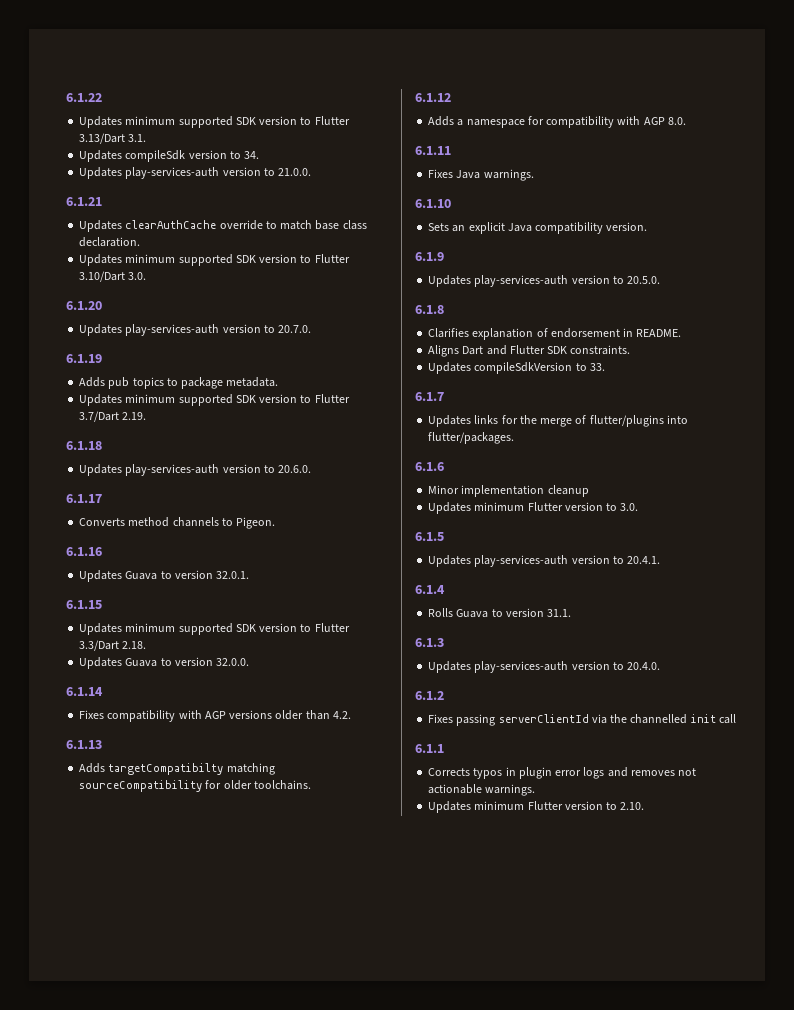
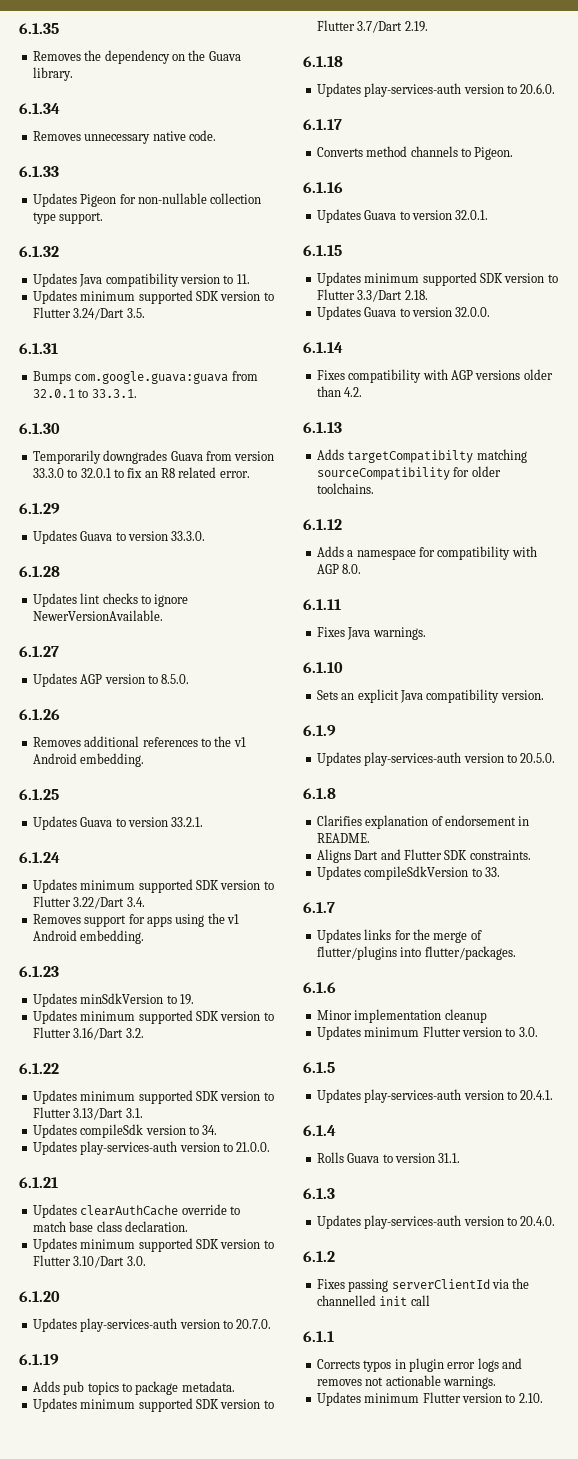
+ 6.1.35
+ Removes the dependency on the Guava library.
+ 6.1.34
+ Removes unnecessary native code.
+ 6.1.33
+ Updates Pigeon for non-nullable collection type support.
+ 6.1.32
+ Updates Java compatibility version to 11.
+ Updates minimum supported SDK version to Flutter 3.24/Dart 3.5.
+ 6.1.31
+ Bumps com.google.guava:guava from 32.0.1 to 33.3.1.
+ 6.1.30
+ Temporarily downgrades Guava from version 33.3.0 to 32.0.1 to fix an R8 related error.
+ 6.1.29
+ Updates Guava to version 33.3.0.
+ 6.1.28
+ Updates lint checks to ignore NewerVersionAvailable.
+ 6.1.27
+ Updates AGP version to 8.5.0.
+ 6.1.26
+ Removes additional references to the v1 Android embedding.
+ 6.1.25
+ Updates Guava to version 33.2.1.
+ 6.1.24
+ Updates minimum supported SDK version to Flutter 3.22/Dart 3.4.
+ Removes support for apps using the v1 Android embedding.
+ 6.1.23
+ Updates minSdkVersion to 19.
+ Updates minimum supported SDK version to Flutter 3.16/Dart 3.2.

